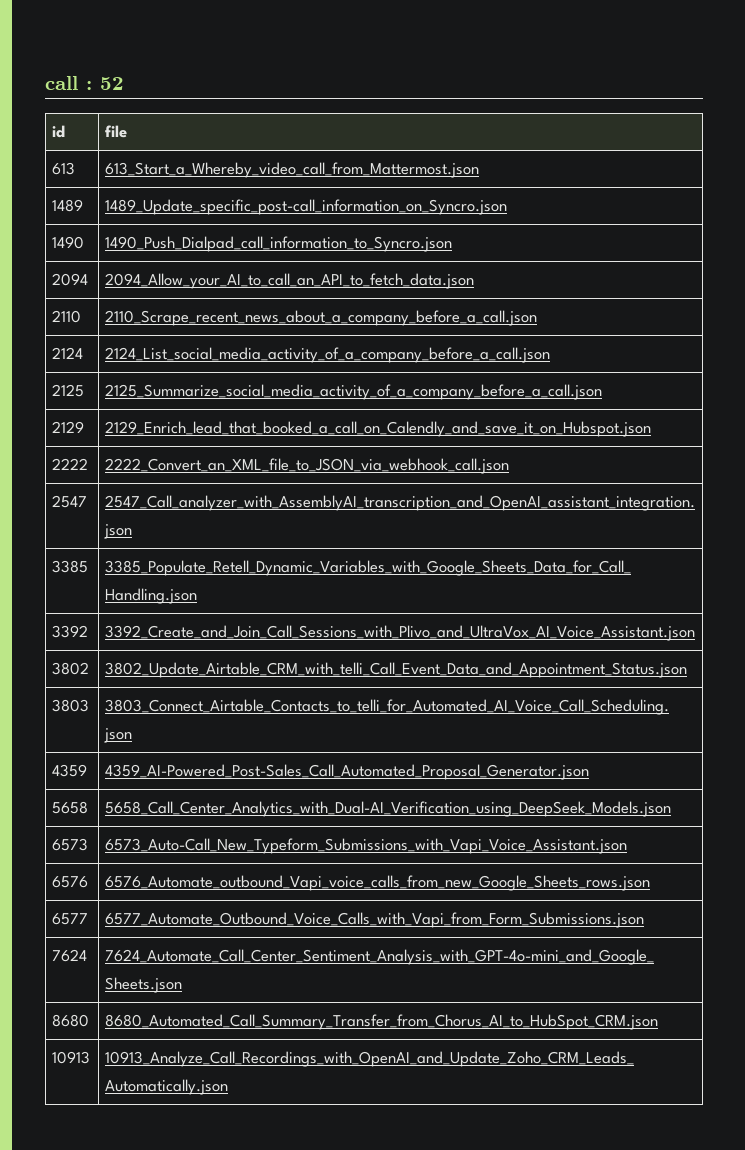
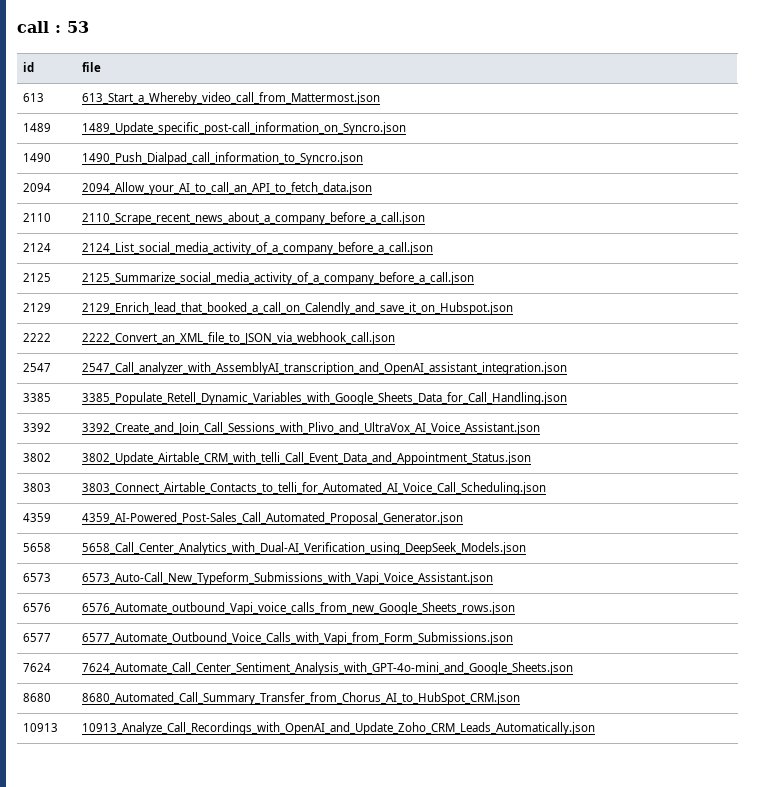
- call : 52
+ call : 53

